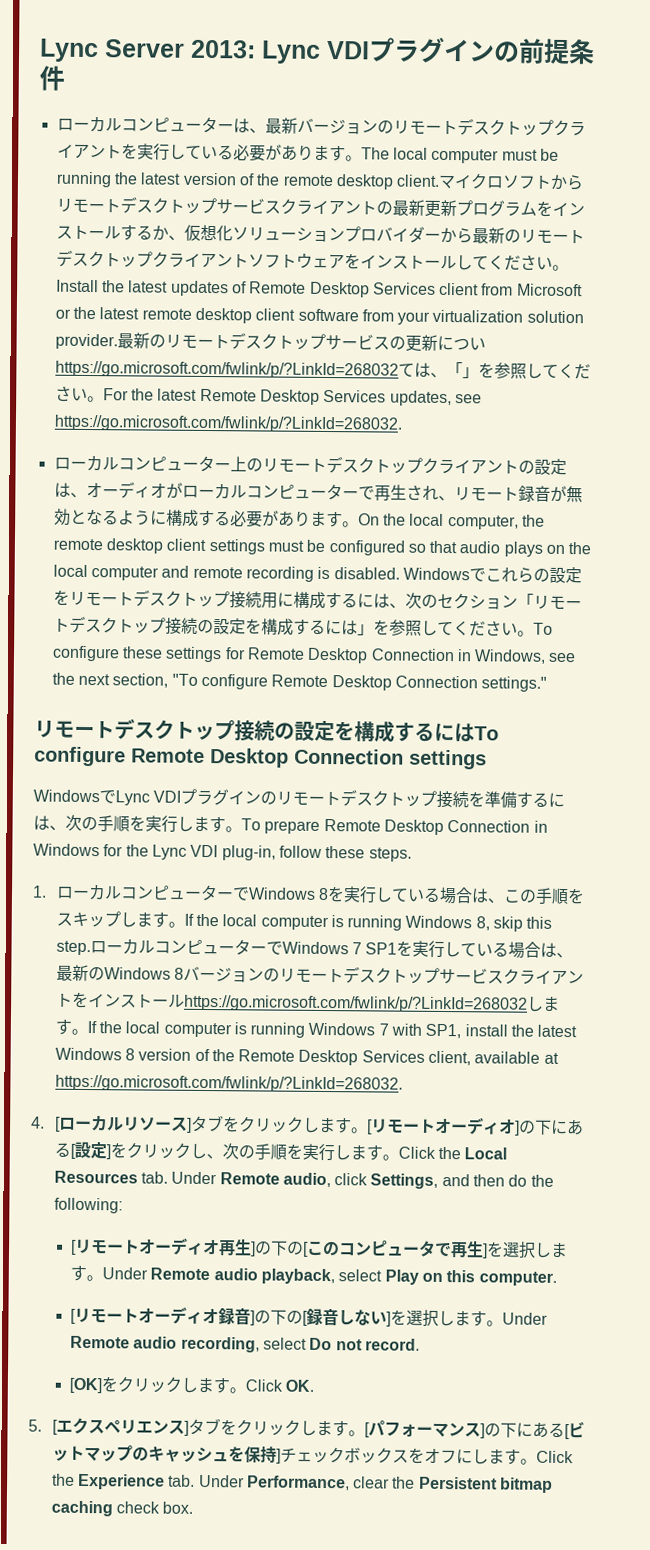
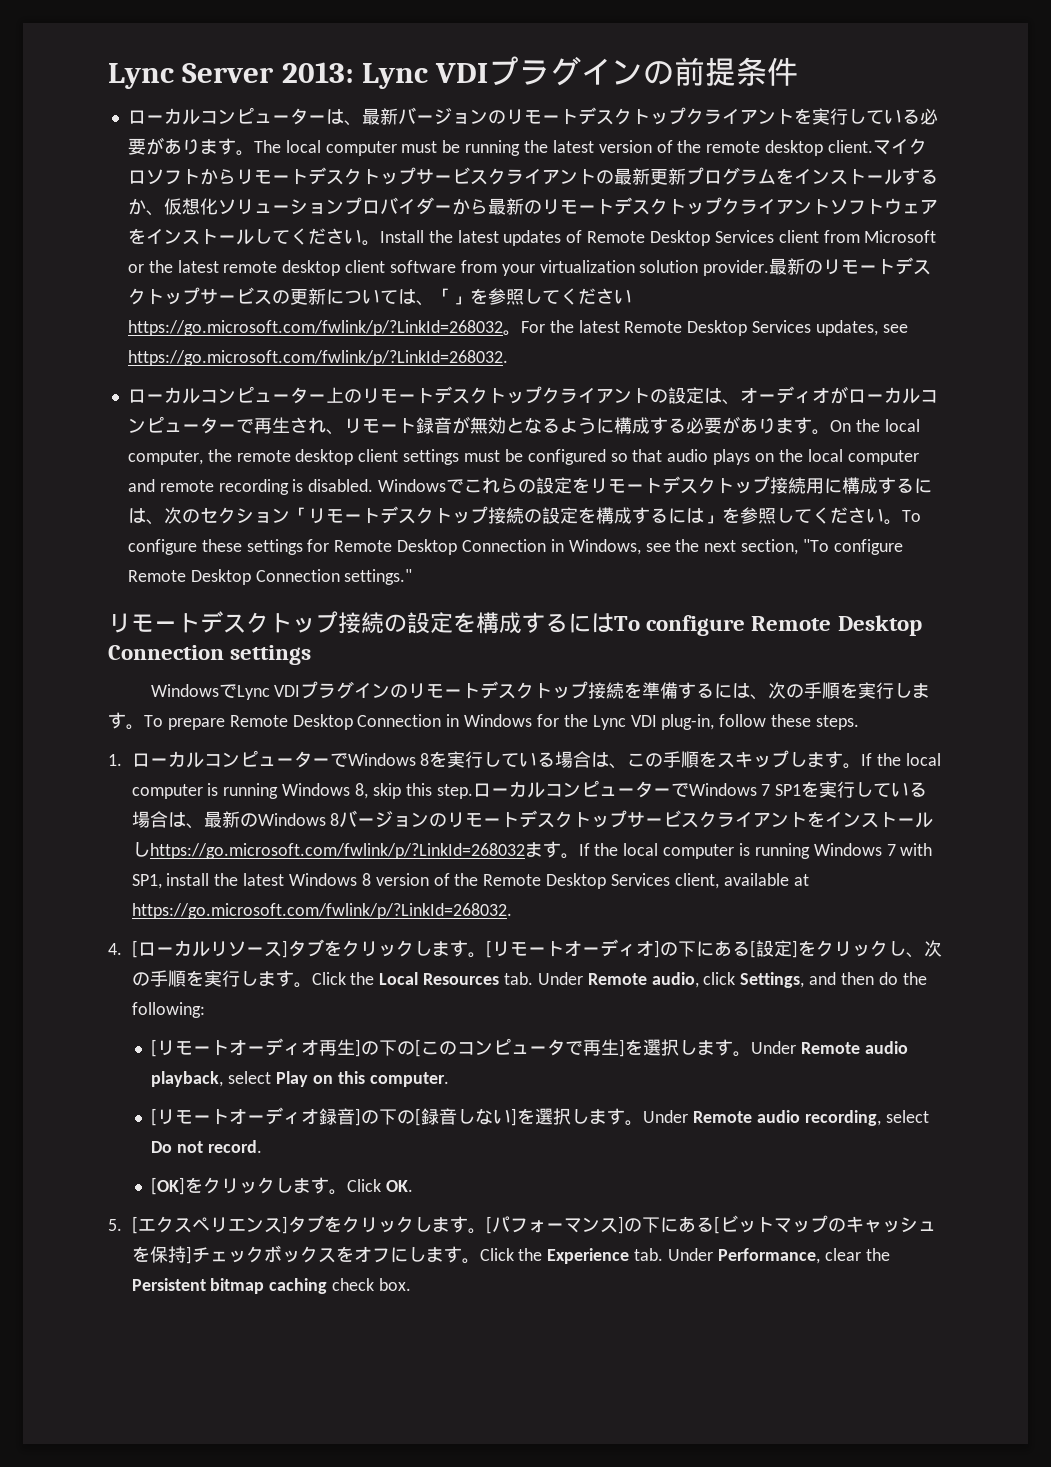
- 最新のリモートデスクトップサービスの更新についhttps://go.microsoft.com/fwlink/p/?LinkId=268032ては、「」を参照してください。
+ 最新のリモートデスクトップサービスの更新については、「」を参照してくださいhttps://go.microsoft.com/fwlink/p/?LinkId=268032。
- ローカルコンピューターでWindows 7 SP1を実行している場合は、最新のWindows 8バージョンのリモートデスクトップサービスクライアントをインストールhttps://go.microsoft.com/fwlink/p/?LinkId=268032します。
+ ローカルコンピューターでWindows 7 SP1を実行している場合は、最新のWindows 8バージョンのリモートデスクトップサービスクライアントをインストールしhttps://go.microsoft.com/fwlink/p/?LinkId=268032ます。

